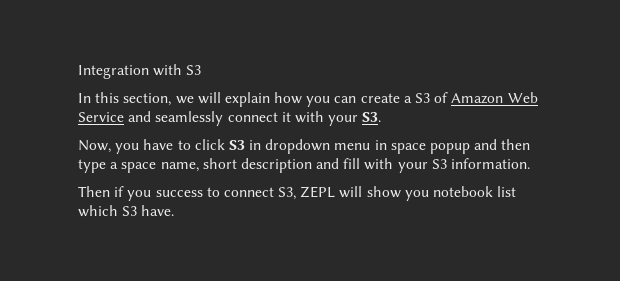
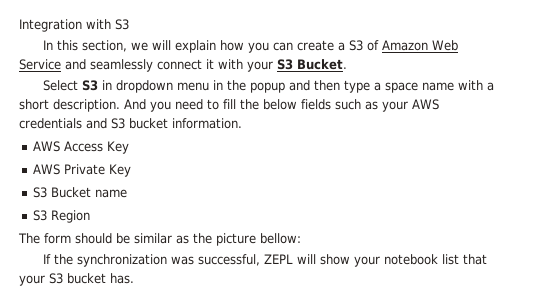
- In this section, we will explain how you can create a S3 of Amazon Web Service and seamlessly connect it with your S3.
- Now, you have to click S3 in dropdown menu in space popup and then type a space name, short description and fill with your S3 information.
- Then if you success to connect S3, ZEPL will show you notebook list which S3 have.
+ In this section, we will explain how you can create a S3 of Amazon Web Service and seamlessly connect it with your S3 Bucket.
+ Select S3 in dropdown menu in the popup and then type a space name with a short description. And you need to fill the below fields such as your AWS credentials and S3 bucket information.
+ AWS Access Key
+ AWS Private Key
+ S3 Bucket name
+ S3 Region
+ The form should be similar as the picture bellow:
+ If the synchronization was successful, ZEPL will show your notebook list that your S3 bucket has.

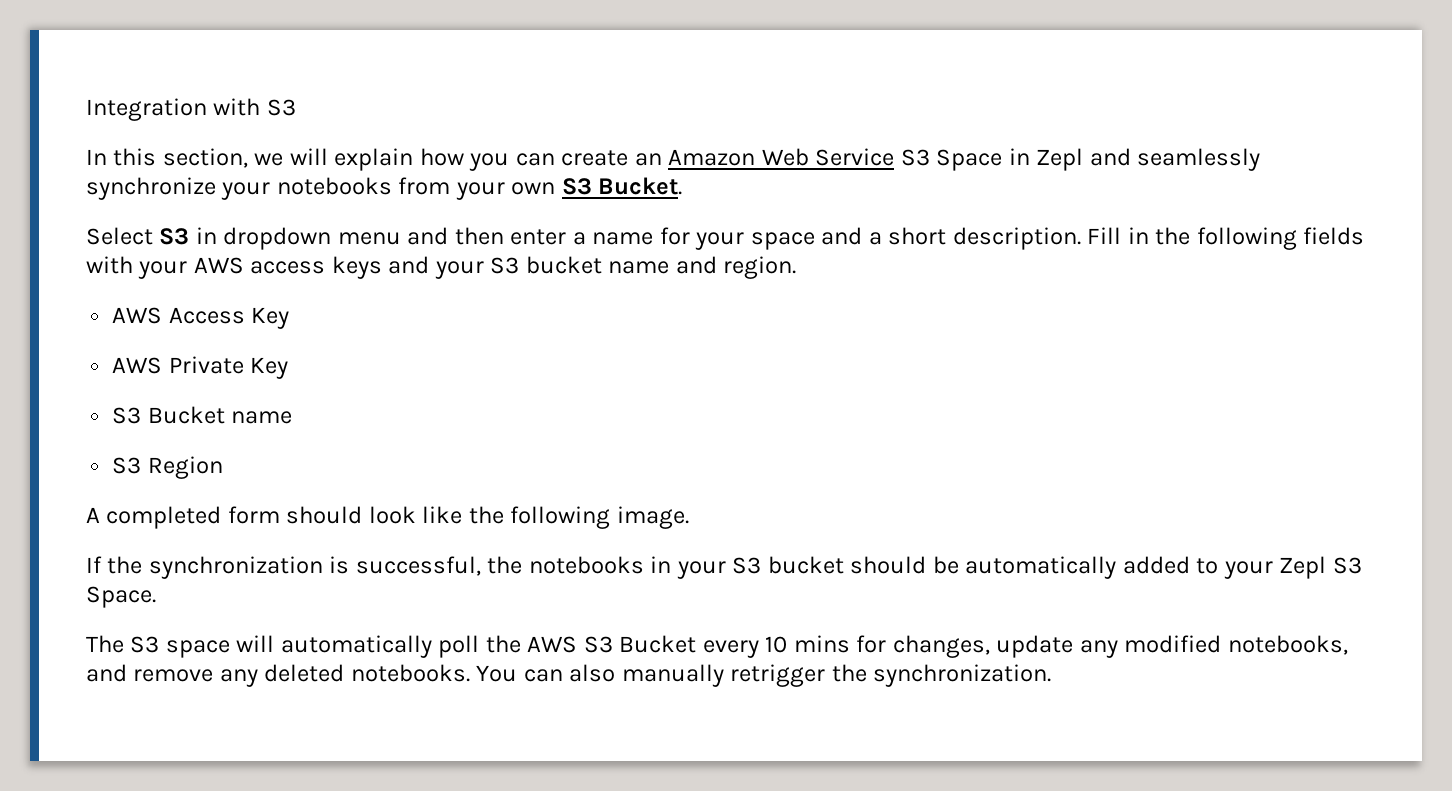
- In this section, we will explain how you can create a S3 of Amazon Web Service and seamlessly connect it with your S3 Bucket.
+ In this section, we will explain how you can create an Amazon Web Service S3 Space in Zepl and seamlessly synchronize your notebooks from your own S3 Bucket.
- Select S3 in dropdown menu in the popup and then type a space name with a short description. And you need to fill the below fields such as your AWS credentials and S3 bucket information.
+ Select S3 in dropdown menu and then enter a name for your space and a short description. Fill in the following fields with your AWS access keys and your S3 bucket name and region.
- The form should be similar as the picture bellow:
- If the synchronization was successful, ZEPL will show your notebook list that your S3 bucket has.
+ A completed form should look like the following image.
+ If the synchronization is successful, the notebooks in your S3 bucket should be automatically added to your Zepl S3 Space.
+ The S3 space will automatically poll the AWS S3 Bucket every 10 mins for changes, update any modified notebooks, and remove any deleted notebooks. You can also manually retrigger the synchronization.

